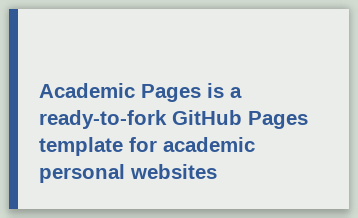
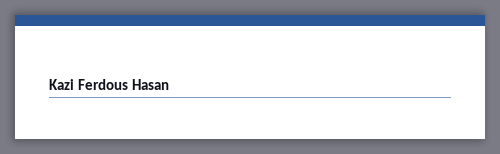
- Academic Pages is a ready-to-fork GitHub Pages template for academic personal websites
+ Kazi Ferdous Hasan

